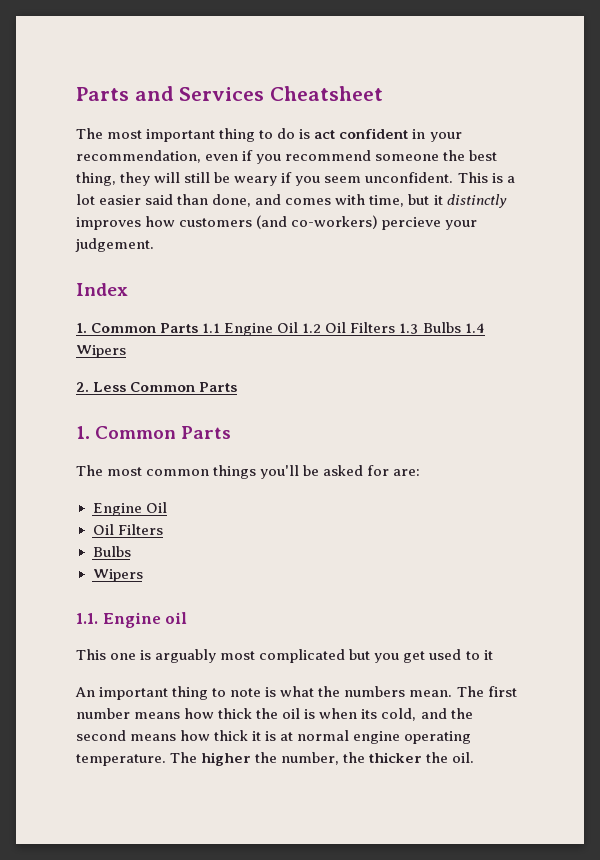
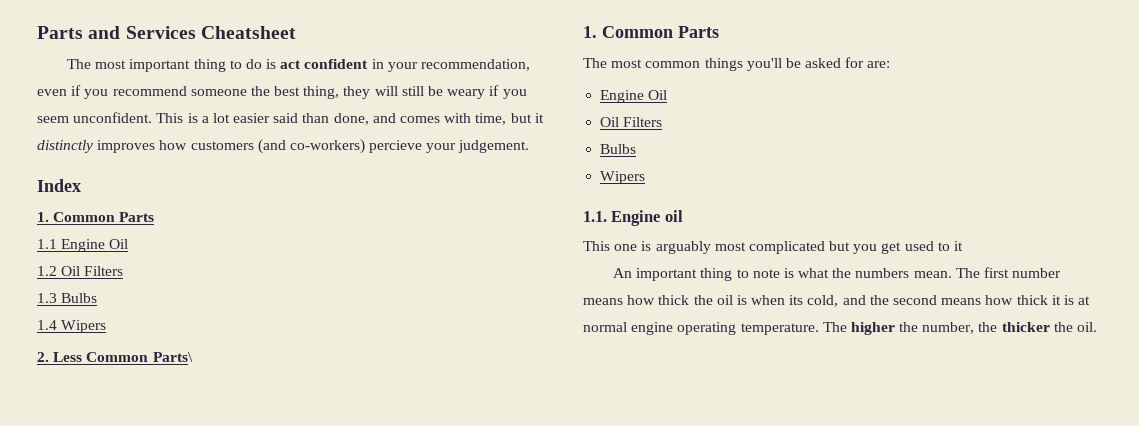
  Index
- 1. Common Parts 1.1 Engine Oil 1.2 Oil Filters 1.3 Bulbs 1.4 Wipers
+ 1. Common Parts
+ 1.1 Engine Oil
+ 1.2 Oil Filters
+ 1.3 Bulbs
+ 1.4 Wipers
- 2. Less Common Parts
+ 2. Less Common Parts\

